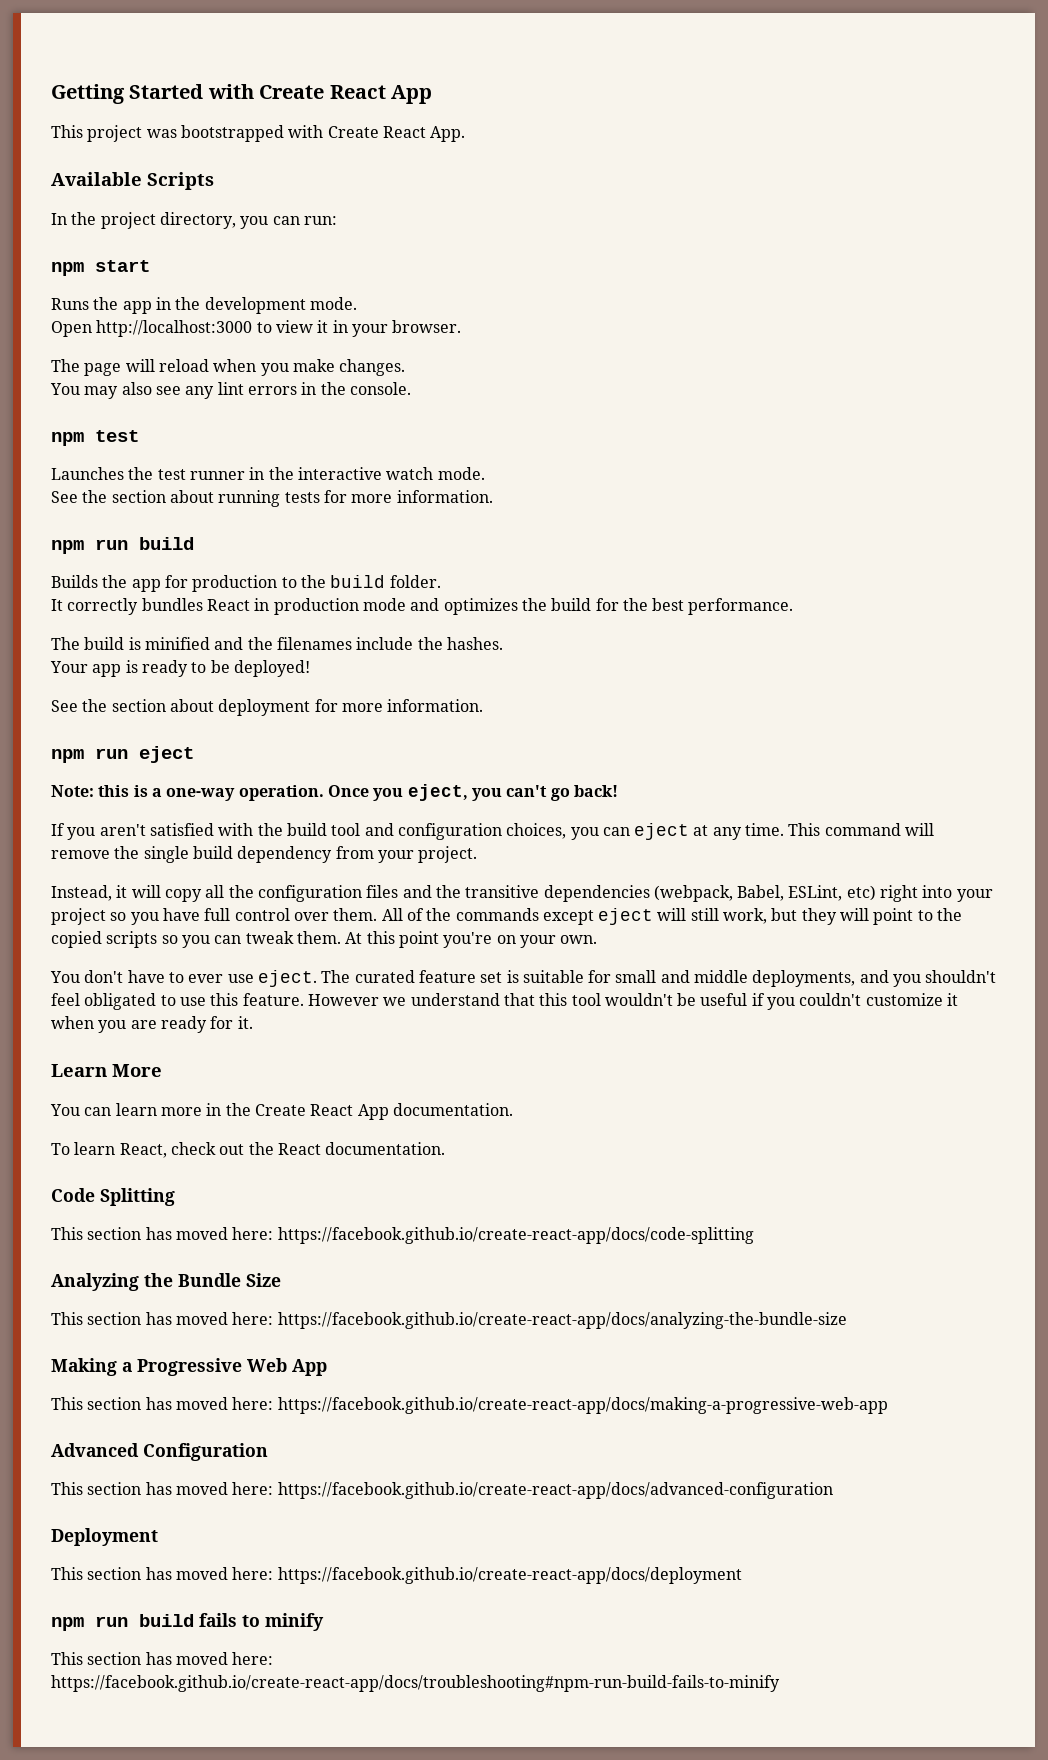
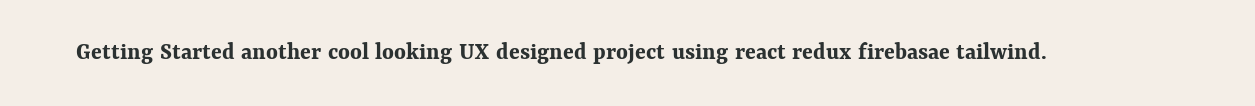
- Getting Started with Create React App
- This project was bootstrapped with Create React App.
- Available Scripts
- In the project directory, you can run:
- npm start
- Runs the app in the development mode.
- Open http://localhost:3000 to view it in your browser.
- The page will reload when you make changes.
- You may also see any lint errors in the console.
- npm test
- Launches the test runner in the interactive watch mode.
- See the section about running tests for more information.
- npm run build
- Builds the app for production to the build folder.
- It correctly bundles React in production mode and optimizes the build for the best performance.
- The build is minified and the filenames include the hashes.
- Your app is ready to be deployed!
- See the section about deployment for more information.
- npm run eject
- Note: this is a one-way operation. Once you eject, you can't go back!
- If you aren't satisfied with the build tool and configuration choices, you can eject at any time. This command will remove the single build dependency from your project.
- Instead, it will copy all the configuration files and the transitive dependencies (webpack, Babel, ESLint, etc) right into your project so you have full control over them. All of the commands except eject will still work, but they will point to the copied scripts so you can tweak them. At this point you're on your own.
- You don't have to ever use eject. The curated feature set is suitable for small and middle deployments, and you shouldn't feel obligated to use this feature. However we understand that this tool wouldn't be useful if you couldn't customize it when you are ready for it.
- Learn More
- You can learn more in the Create React App documentation.
- To learn React, check out the React documentation.
- Code Splitting
- This section has moved here: https://facebook.github.io/create-react-app/docs/code-splitting
- Analyzing the Bundle Size
- This section has moved here: https://facebook.github.io/create-react-app/docs/analyzing-the-bundle-size
- Making a Progressive Web App
- This section has moved here: https://facebook.github.io/create-react-app/docs/making-a-progressive-web-app
- Advanced Configuration
- This section has moved here: https://facebook.github.io/create-react-app/docs/advanced-configuration
- Deployment
- This section has moved here: https://facebook.github.io/create-react-app/docs/deployment
- npm run build fails to minify
- This section has moved here: https://facebook.github.io/create-react-app/docs/troubleshooting#npm-run-build-fails-to-minify
+ Getting Started another cool looking UX designed project using react redux firebasae tailwind.

